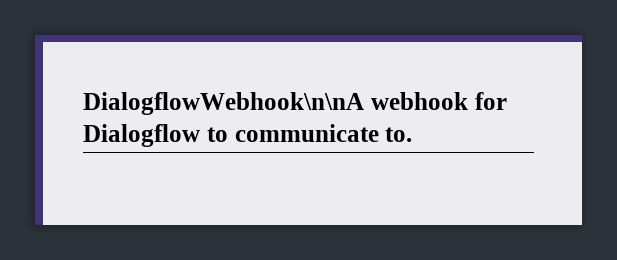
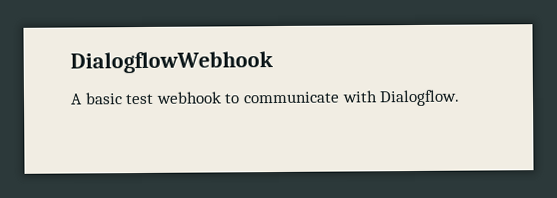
- DialogflowWebhook\n\nA webhook for Dialogflow to communicate to.
+ DialogflowWebhook
+ A basic test webhook to communicate with Dialogflow.

